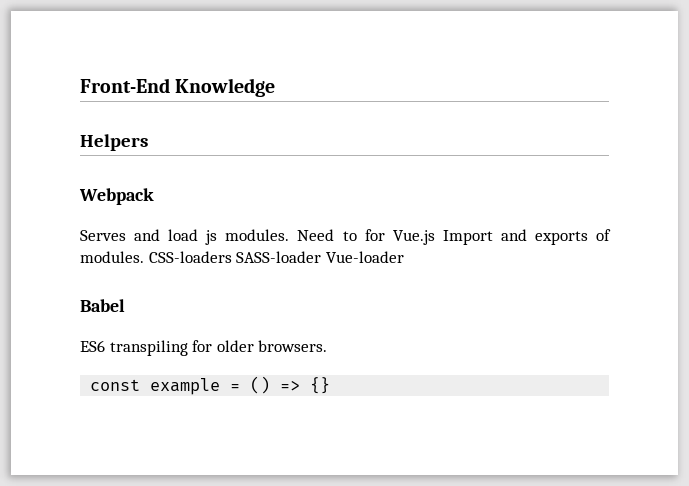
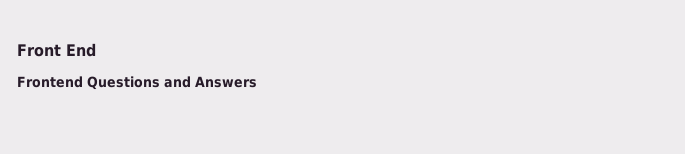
- Front-End Knowledge
- Helpers
- Webpack
- Serves and load js modules. Need to for Vue.js Import and exports of modules. CSS-loaders SASS-loader Vue-loader
- Babel
- ES6 transpiling for older browsers.
- const example = () => {}
+ Front End
+ Frontend Questions and Answers

